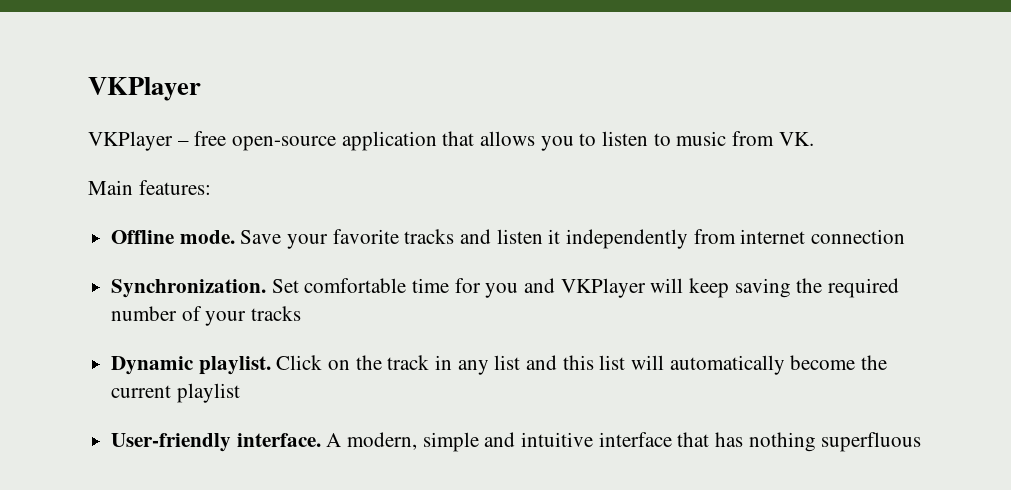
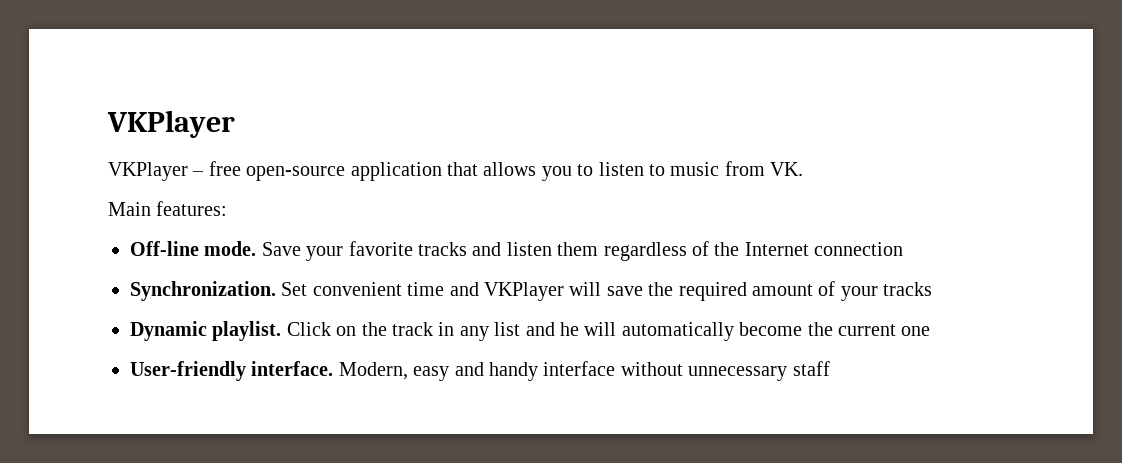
- Offline mode.
+ Off-line mode.
- Save your favorite tracks and listen it independently from internet connection
+ Save your favorite tracks and listen them regardless of the Internet connection
- Set comfortable time for you and VKPlayer will keep saving the required number of your tracks
+ Set convenient time and VKPlayer will save the required amount of your tracks
- Click on the track in any list and this list will automatically become the current playlist
+ Click on the track in any list and he will automatically become the current one
- A modern, simple and intuitive interface that has nothing superfluous
+ Modern, easy and handy interface without unnecessary staff

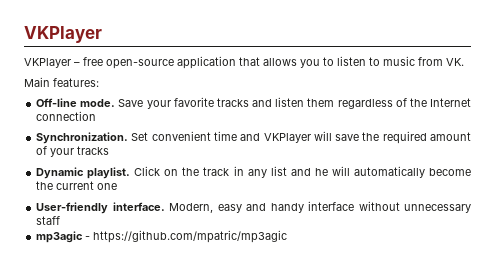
+ mp3agic - https://github.com/mpatric/mp3agic

